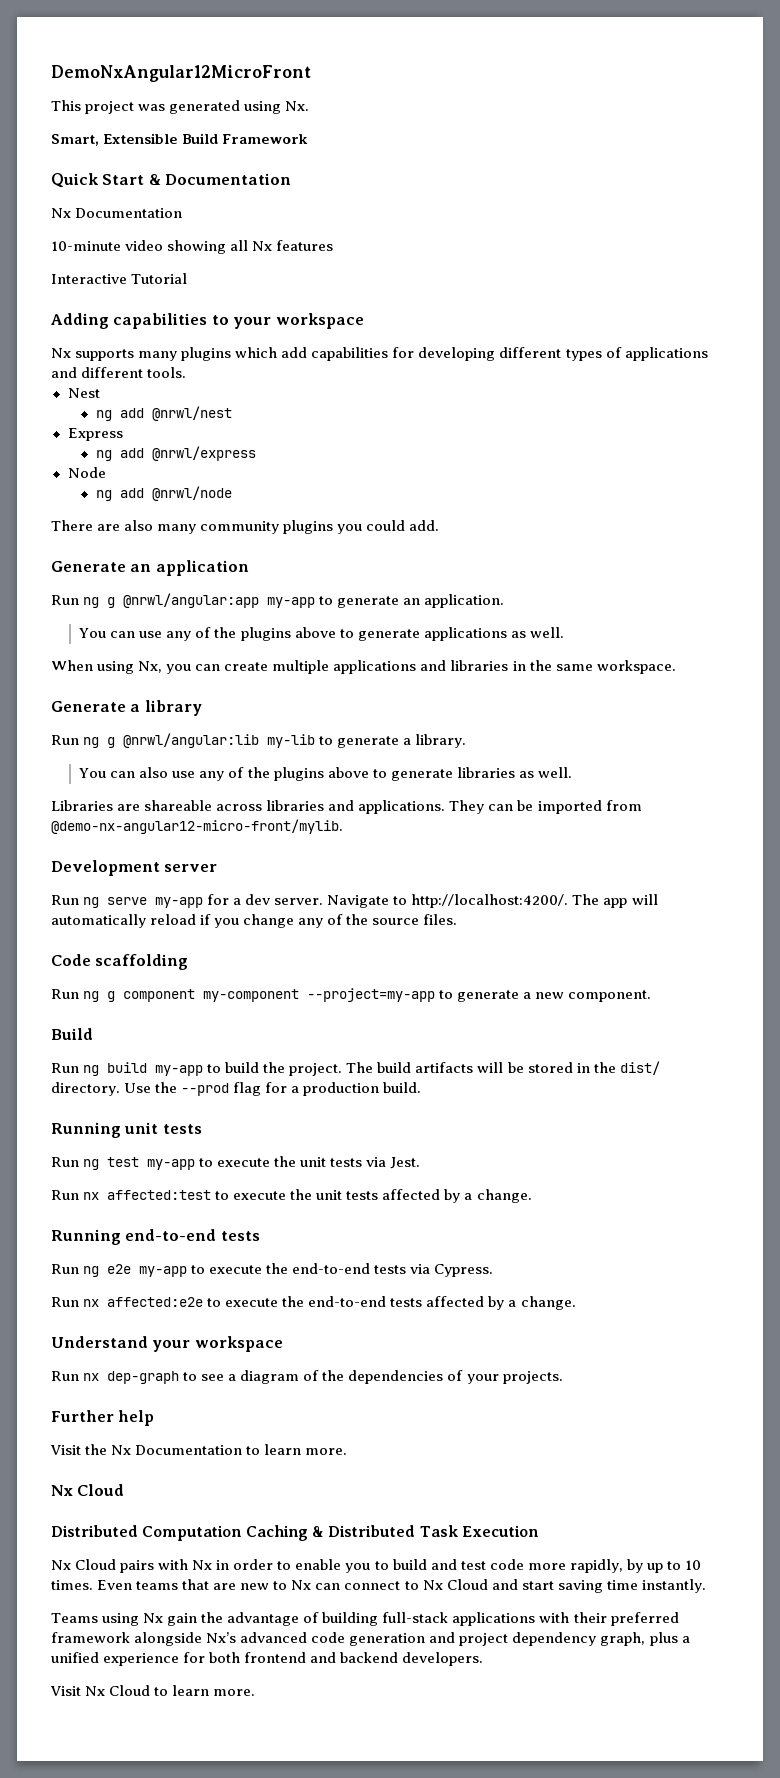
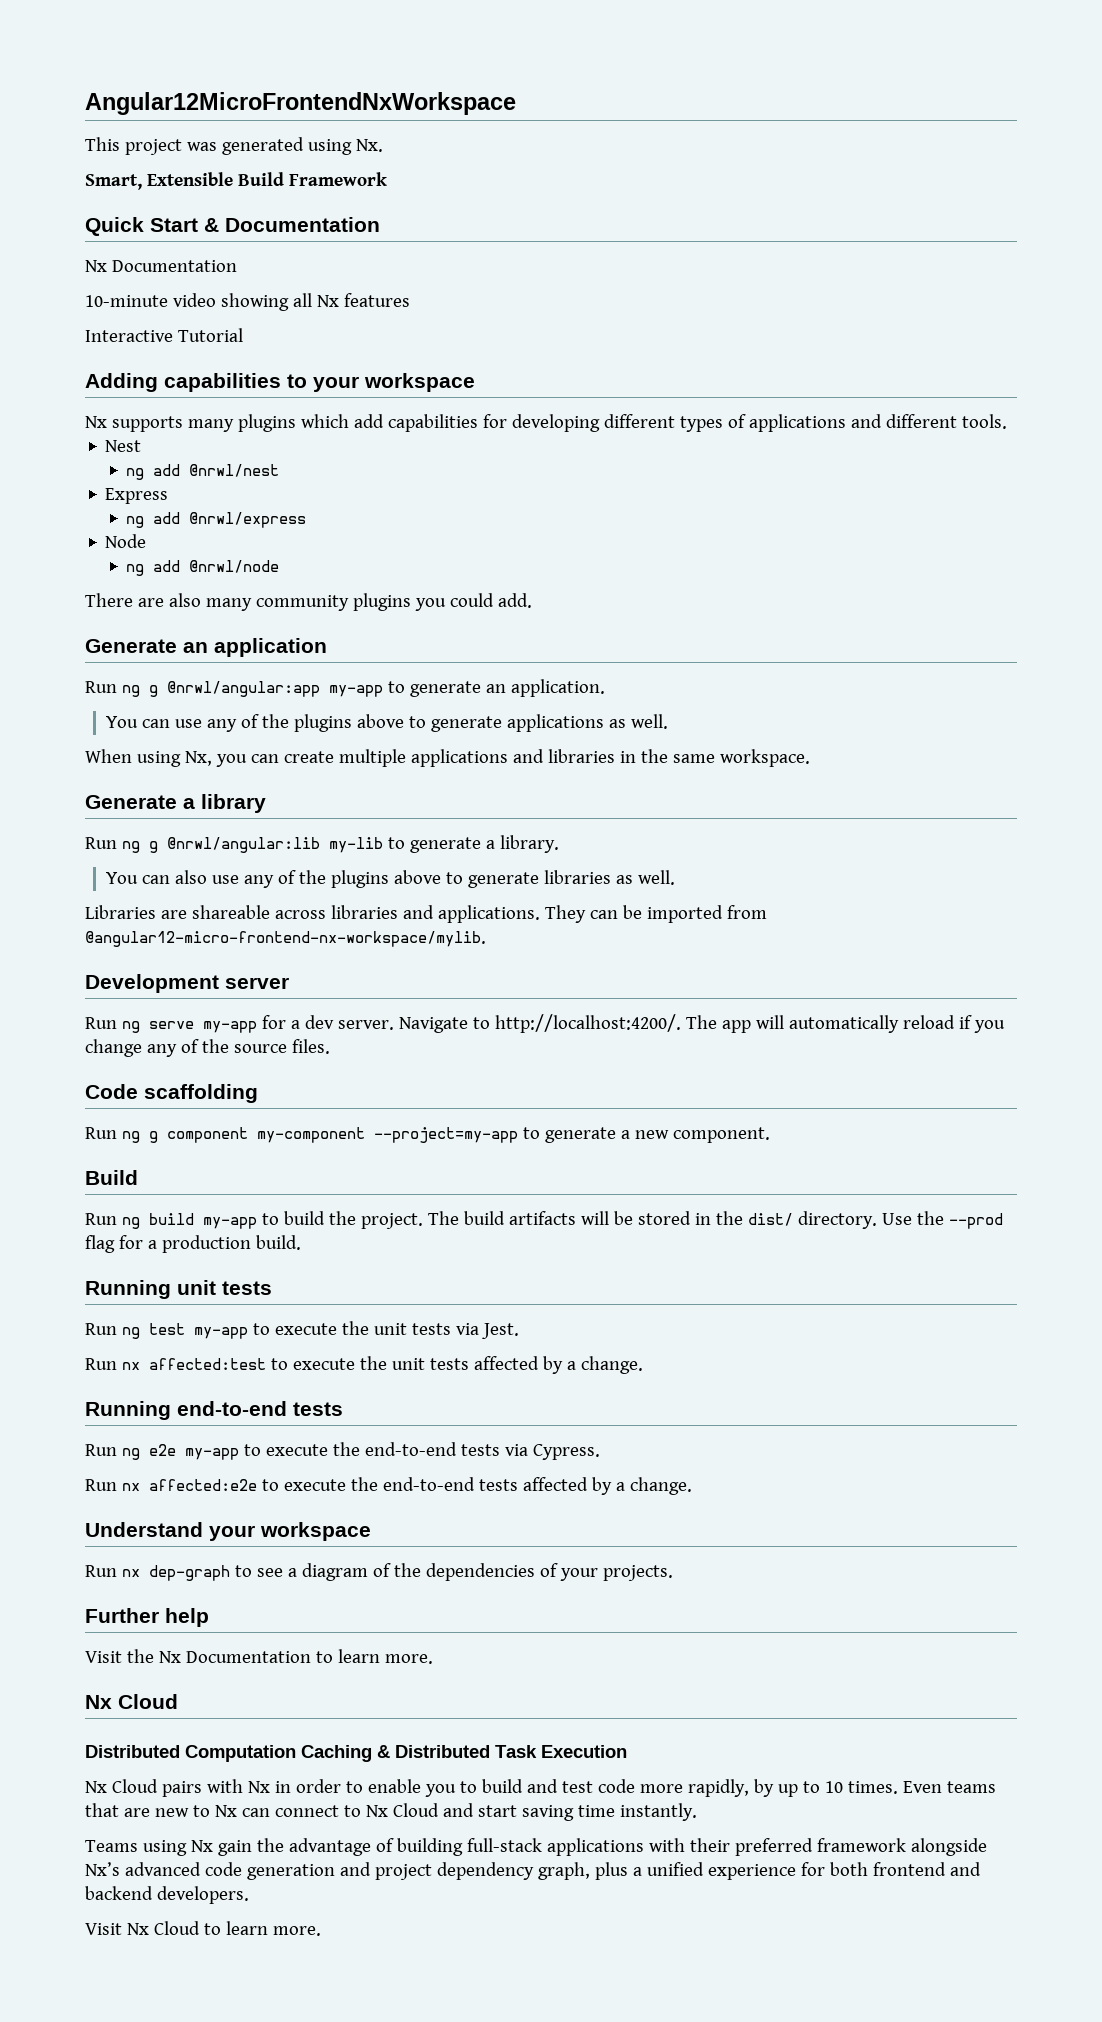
- DemoNxAngular12MicroFront
+ Angular12MicroFrontendNxWorkspace
- They can be imported from @demo-nx-angular12-micro-front/mylib.
+ They can be imported from @angular12-micro-frontend-nx-workspace/mylib.

